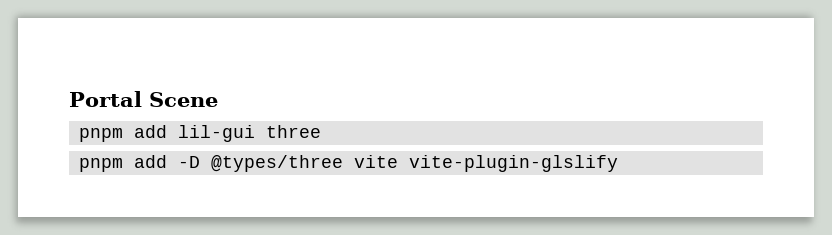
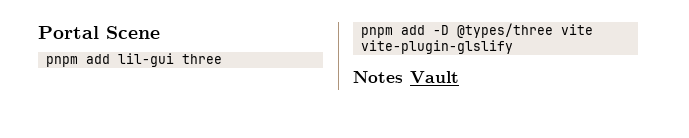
+ Notes Vault

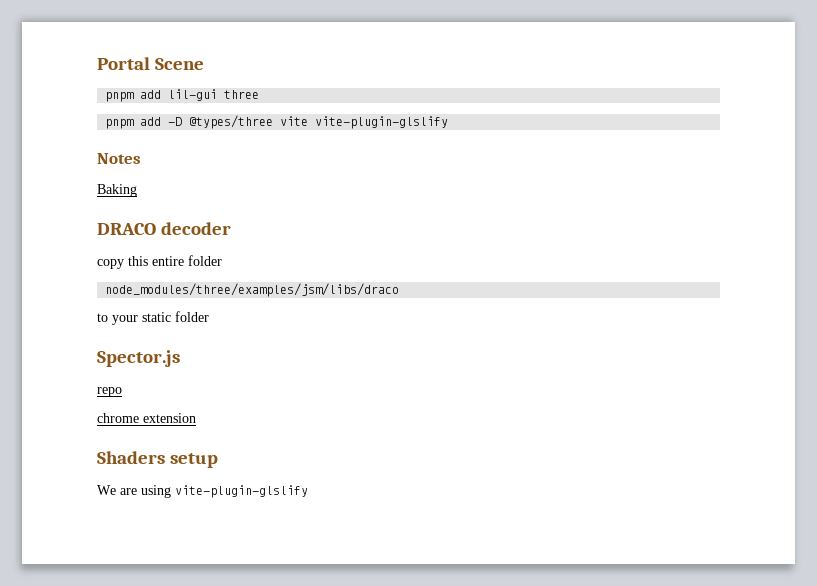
- Notes Vault
+ Notes
+ Baking
+ DRACO decoder
+ copy this entire folder
+ node_modules/three/examples/jsm/libs/draco
+ to your static folder
+ Spector.js
+ repo
+ chrome extension
+ Shaders setup
+ We are using vite-plugin-glslify

